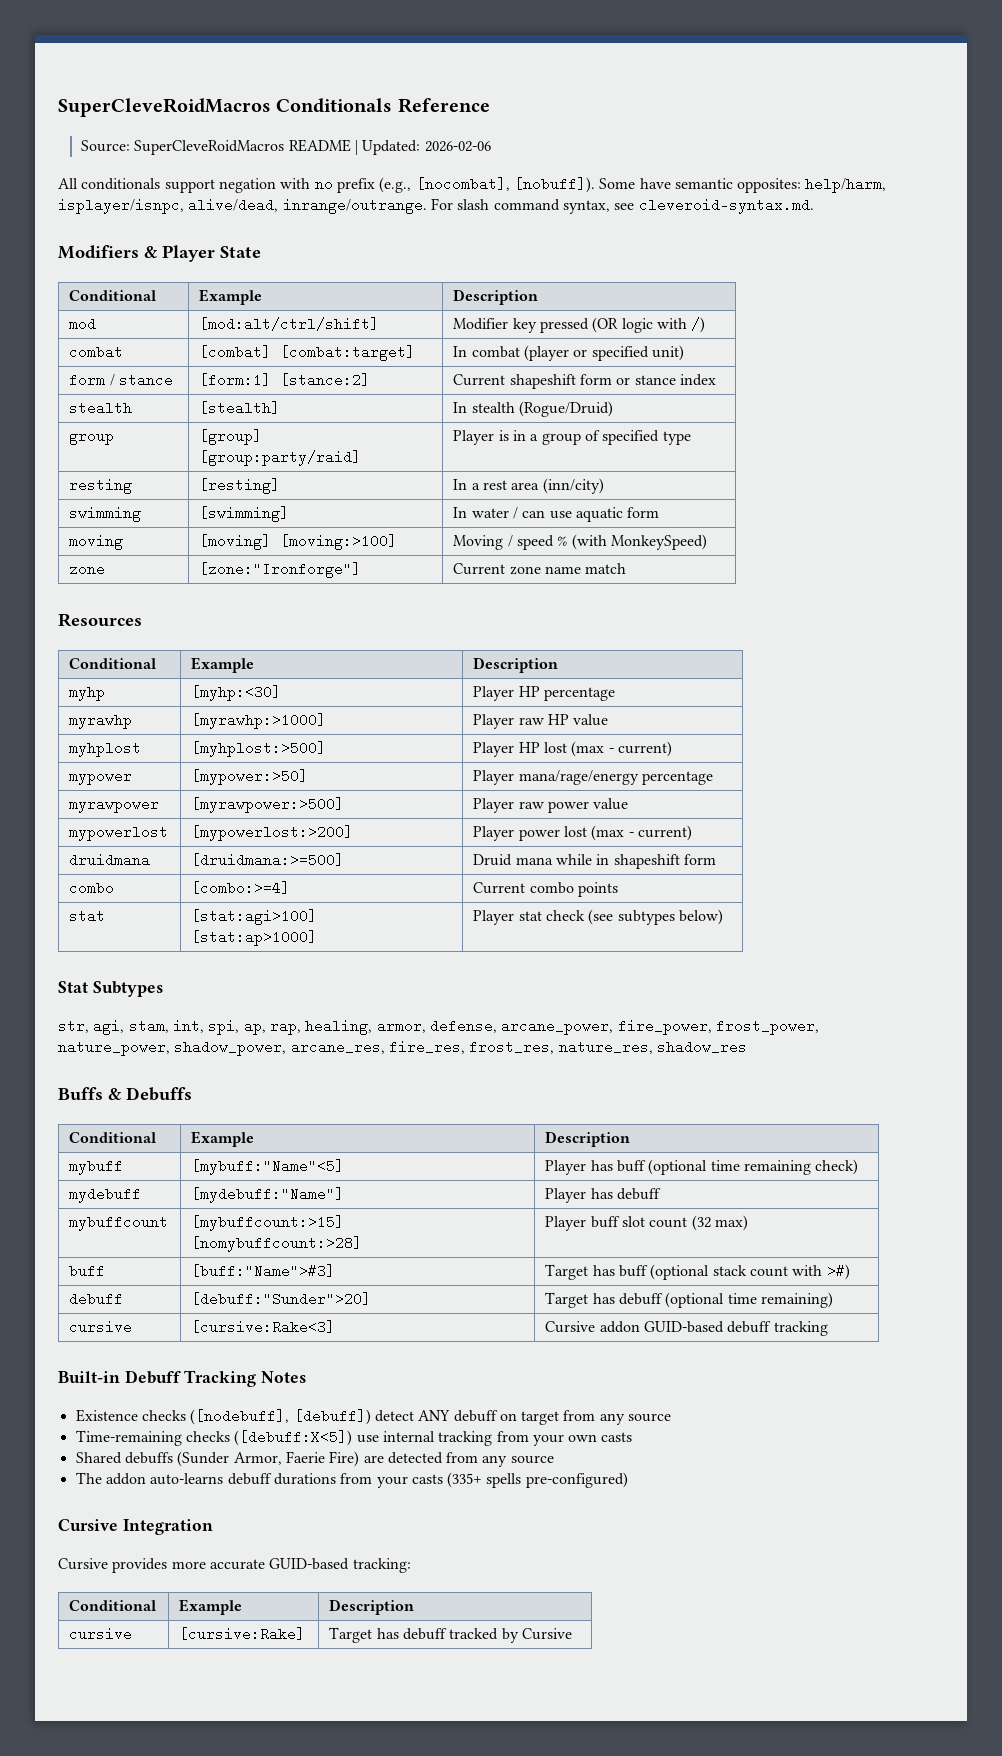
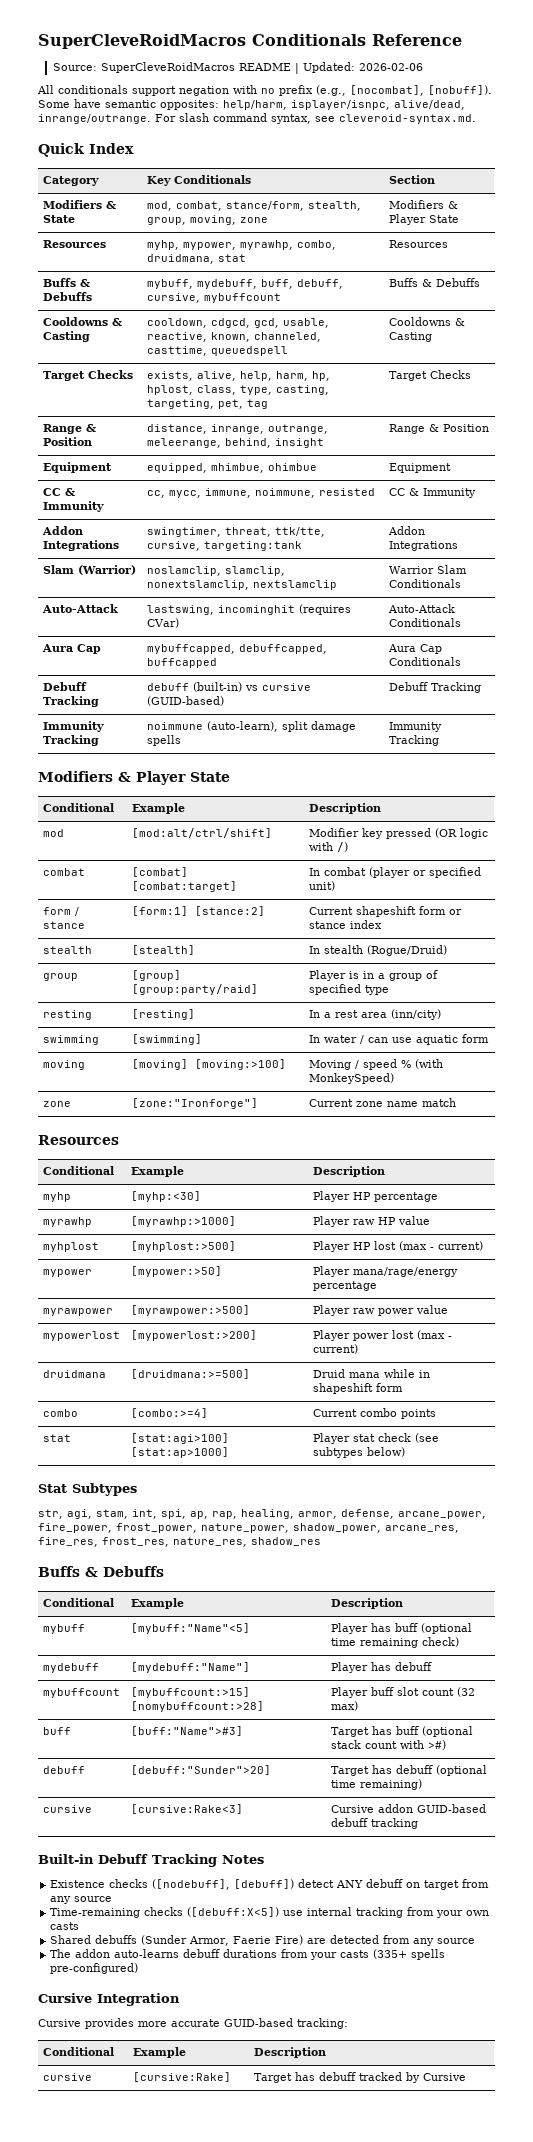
+ Quick Index
+ Category | Key Conditionals | Section
+ Modifiers & State | mod, combat, stance/form, stealth, group, moving, zone | Modifiers & Player State
+ Resources | myhp, mypower, myrawhp, combo, druidmana, stat | Resources
+ Buffs & Debuffs | mybuff, mydebuff, buff, debuff, cursive, mybuffcount | Buffs & Debuffs
+ Cooldowns & Casting | cooldown, cdgcd, gcd, usable, reactive, known, channeled, casttime, queuedspell | Cooldowns & Casting
+ Target Checks | exists, alive, help, harm, hp, hplost, class, type, casting, targeting, pet, tag | Target Checks
+ Range & Position | distance, inrange, outrange, meleerange, behind, insight | Range & Position
+ Equipment | equipped, mhimbue, ohimbue | Equipment
+ CC & Immunity | cc, mycc, immune, noimmune, resisted | CC & Immunity
+ Addon Integrations | swingtimer, threat, ttk/tte, cursive, targeting:tank | Addon Integrations
+ Slam (Warrior) | noslamclip, slamclip, nonextslamclip, nextslamclip | Warrior Slam Conditionals
+ Auto-Attack | lastswing, incominghit (requires CVar) | Auto-Attack Conditionals
+ Aura Cap | mybuffcapped, debuffcapped, buffcapped | Aura Cap Conditionals
+ Debuff Tracking | debuff (built-in) vs cursive (GUID-based) | Debuff Tracking
+ Immunity Tracking | noimmune (auto-learn), split damage spells | Immunity Tracking

